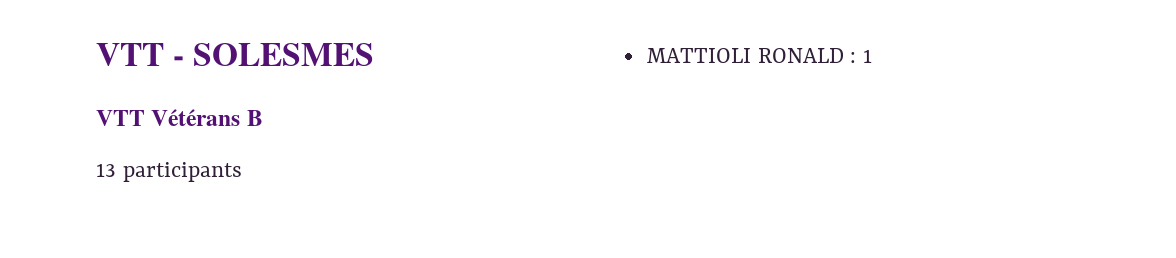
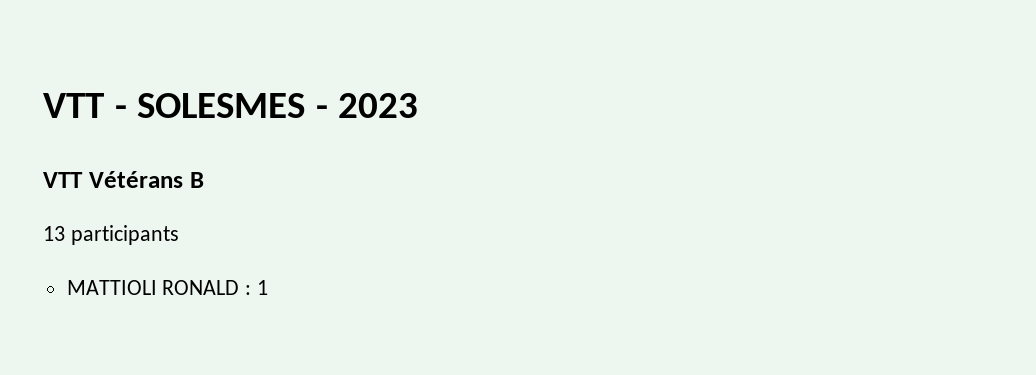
- VTT - SOLESMES
+ VTT - SOLESMES - 2023

